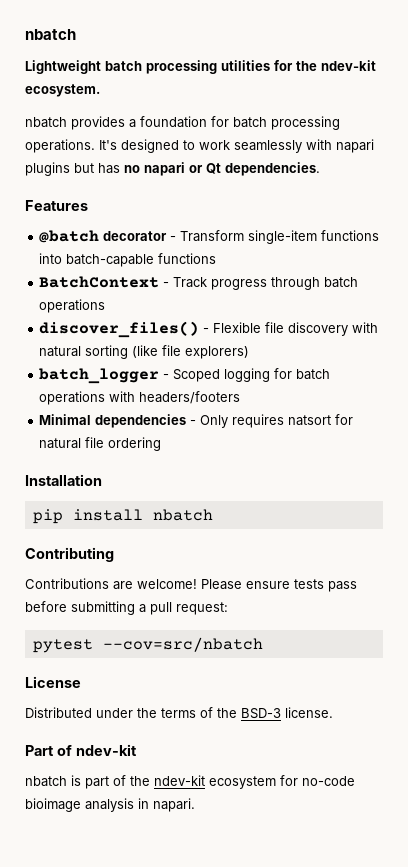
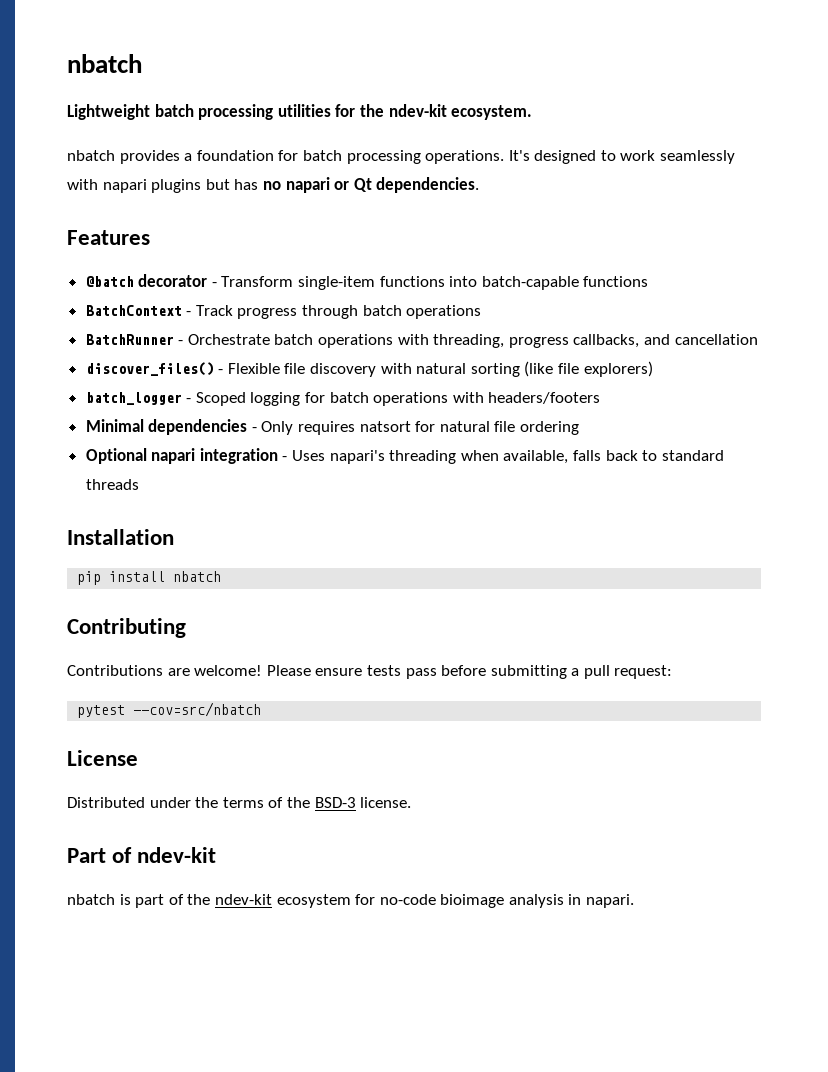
+ BatchRunner - Orchestrate batch operations with threading, progress callbacks, and cancellation
+ Optional napari integration - Uses napari's threading when available, falls back to standard threads

